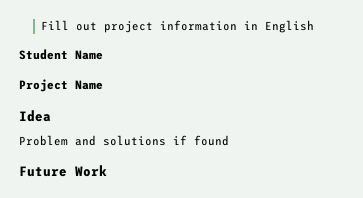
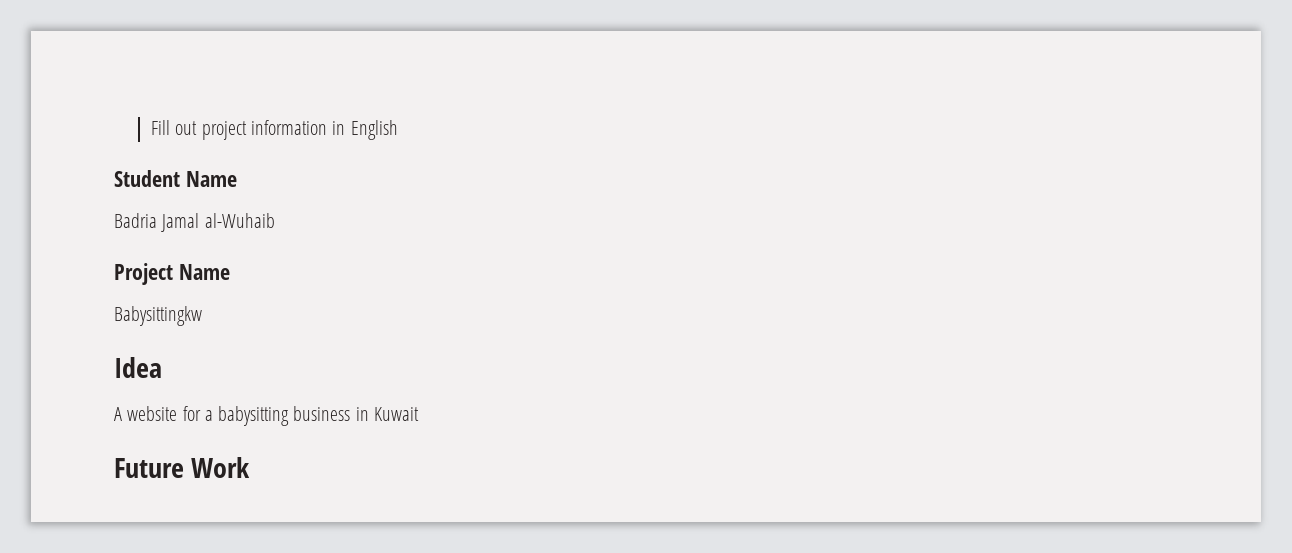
+ Badria Jamal al-Wuhaib
+ Babysittingkw
- Problem and solutions if found
+ A website for a babysitting business in Kuwait

